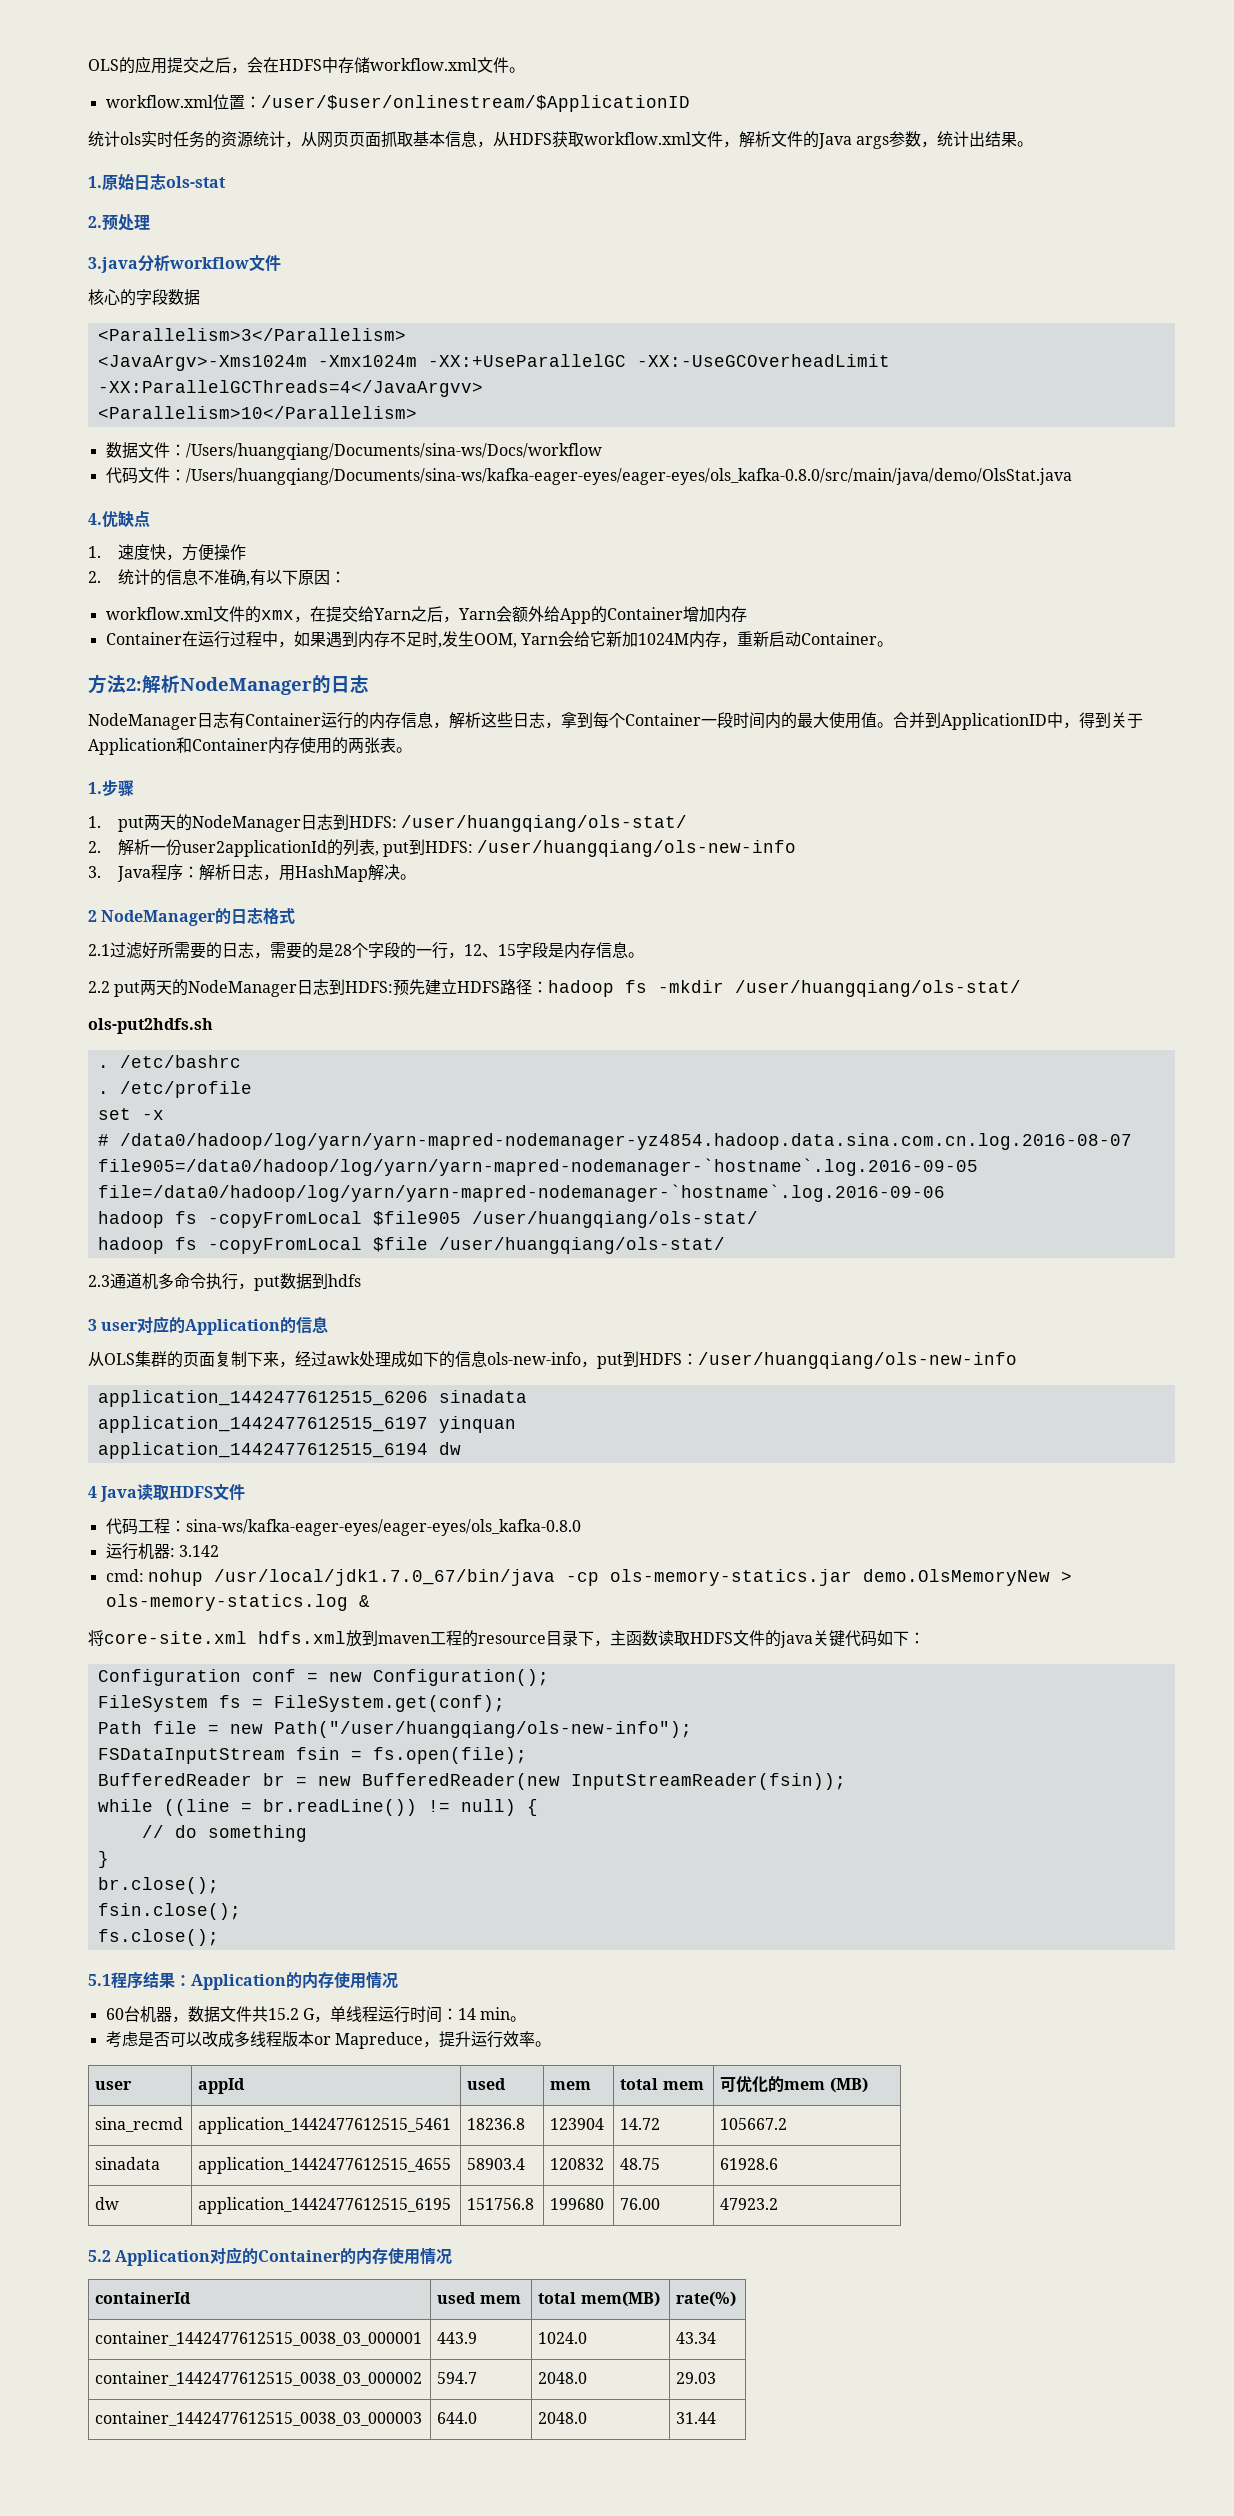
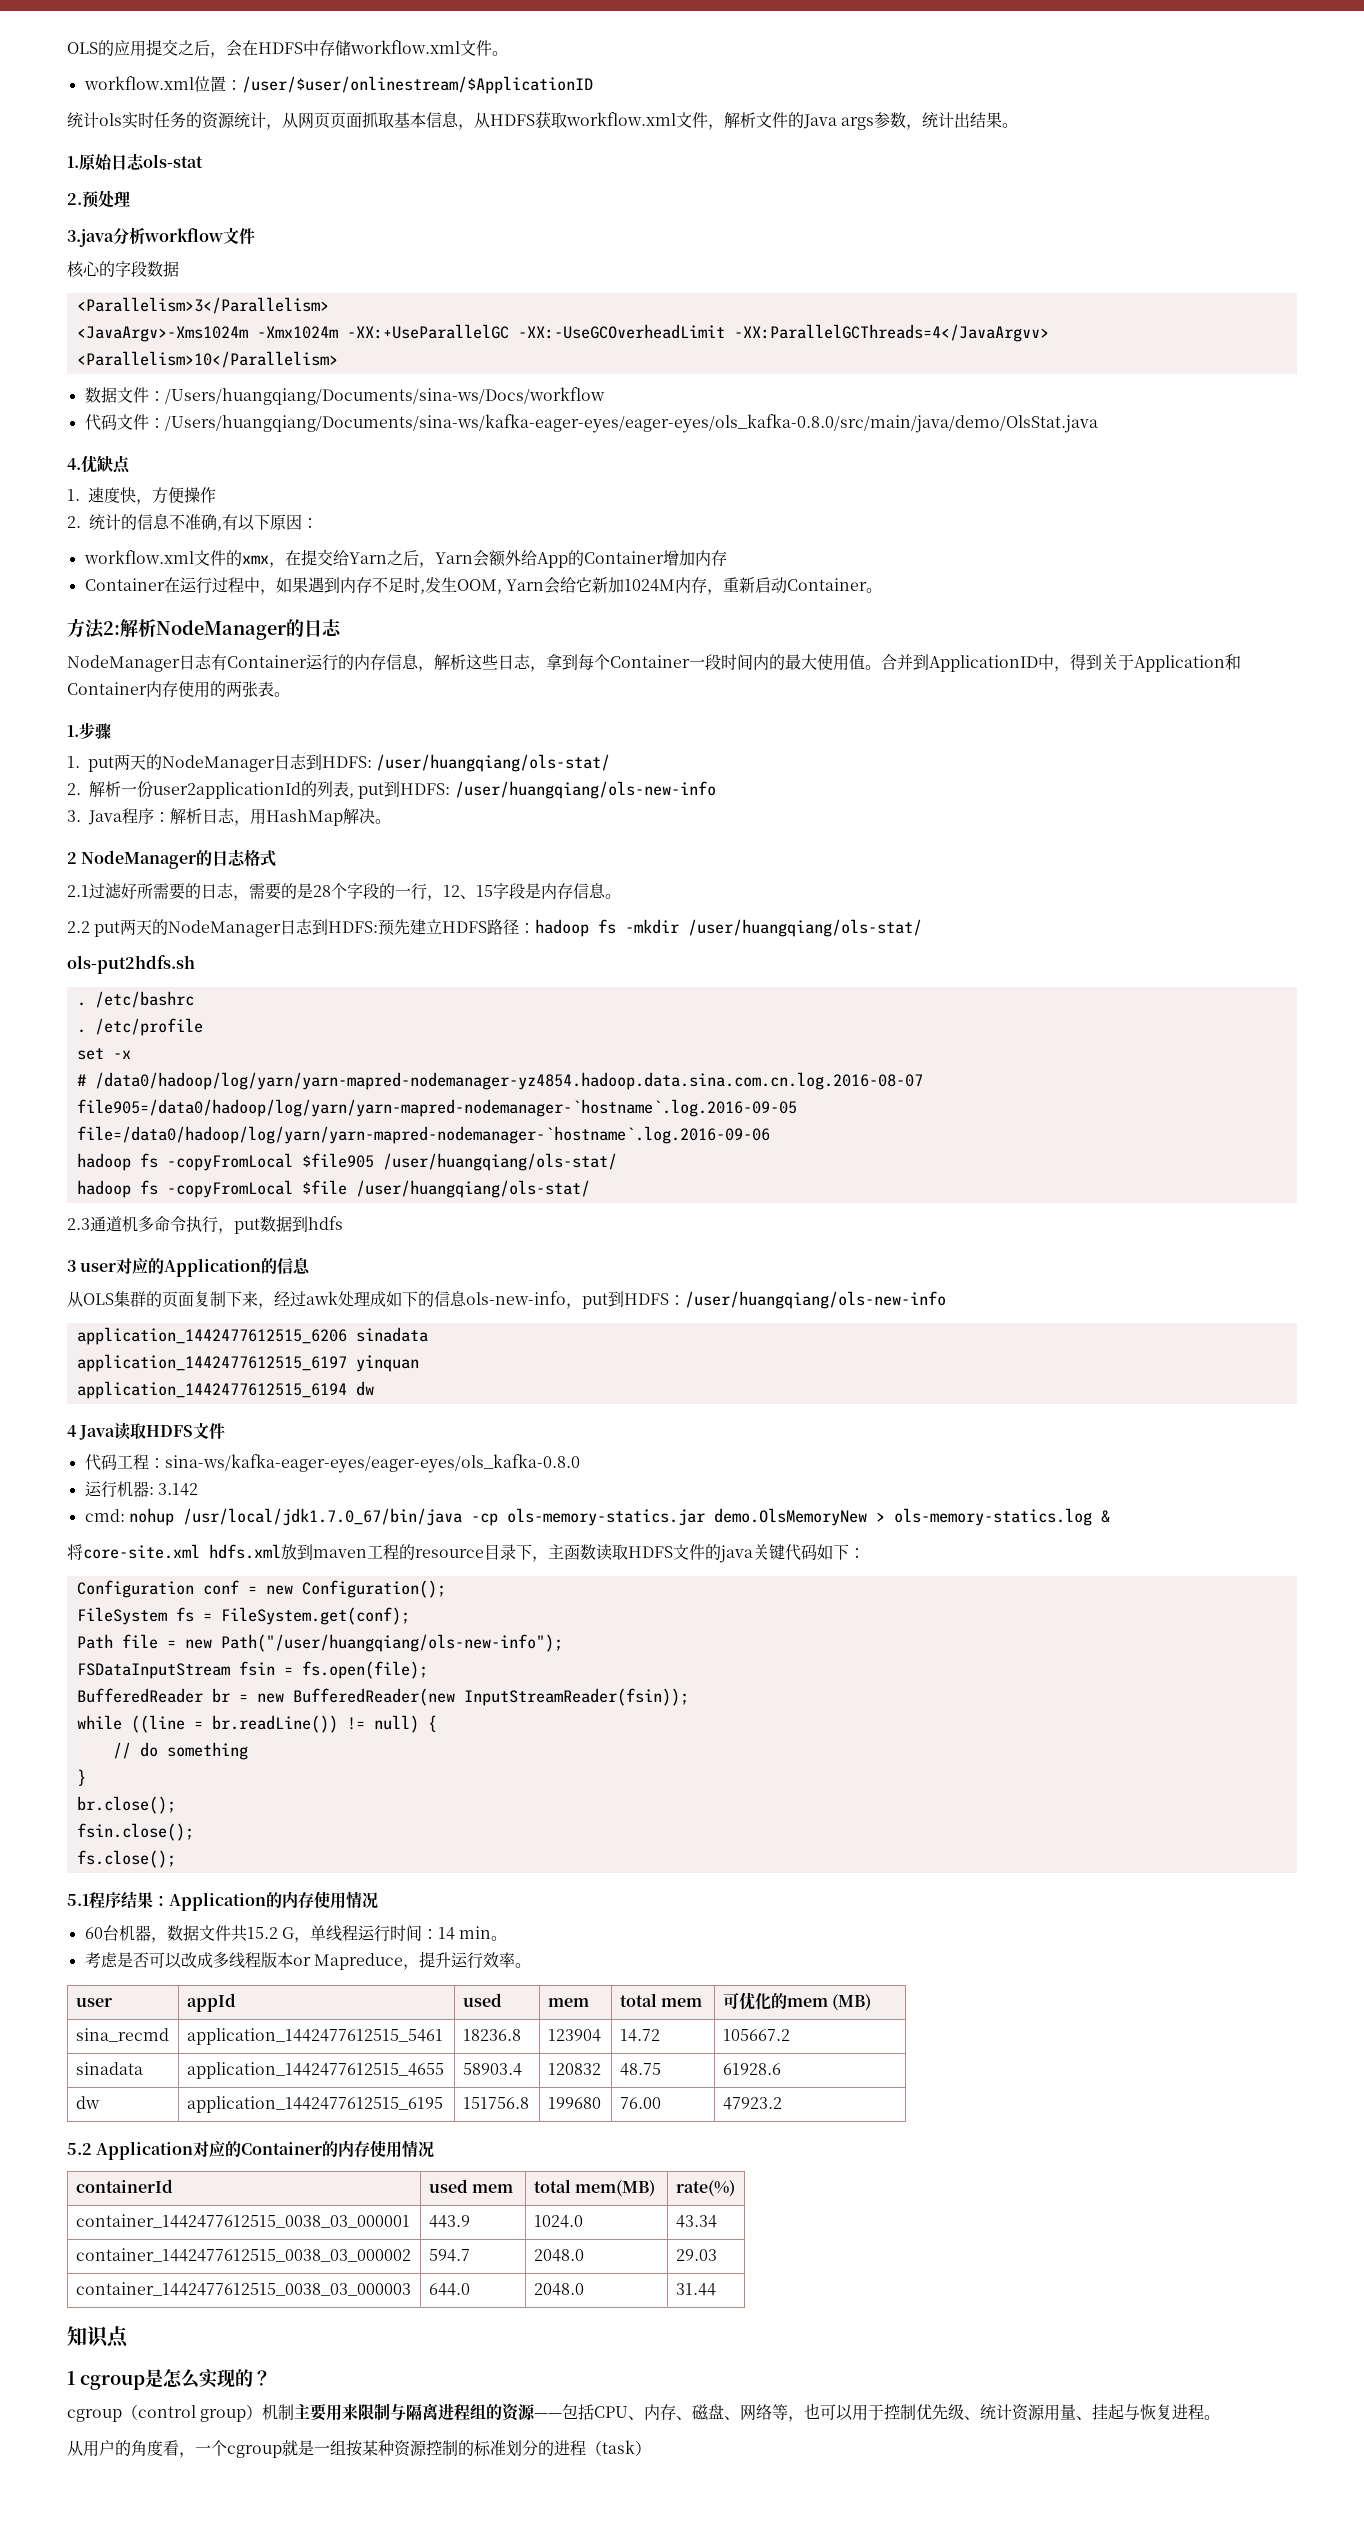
+ 知识点
+ 1 cgroup是怎么实现的？
+ cgroup（control group）机制主要用来限制与隔离进程组的资源——包括CPU、内存、磁盘、网络等，也可以用于控制优先级、统计资源用量、挂起与恢复进程。
+ 从用户的角度看，一个cgroup就是一组按某种资源控制的标准划分的进程（task）

